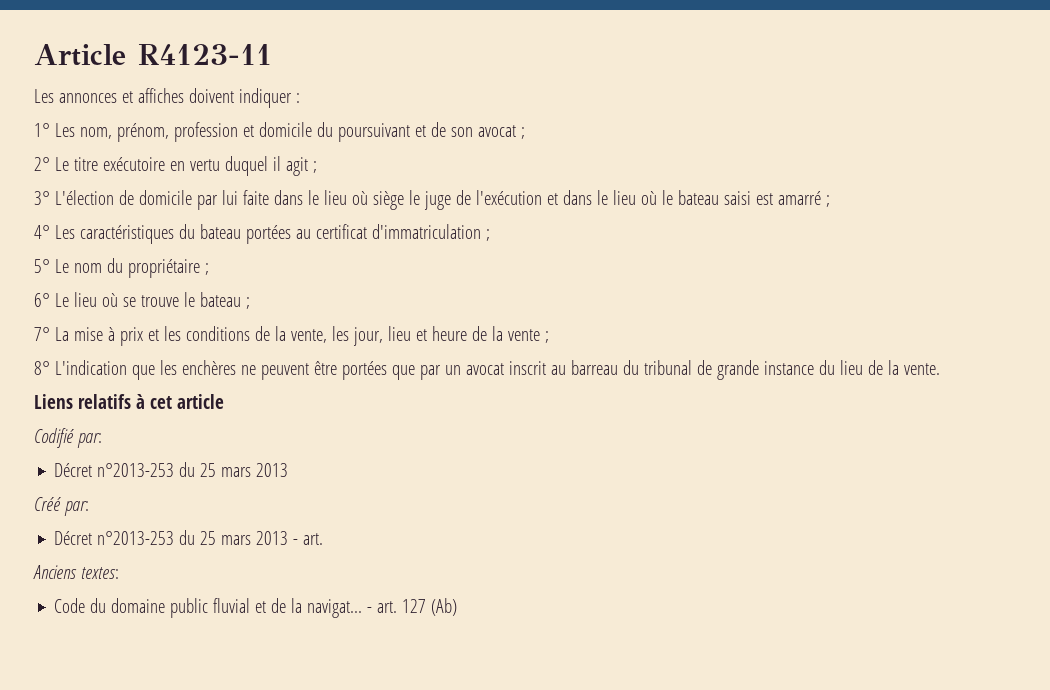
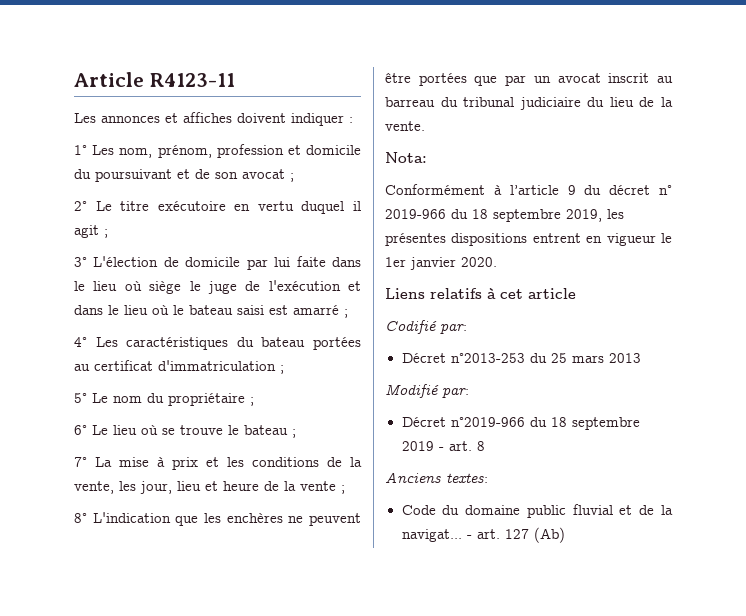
- 8° L'indication que les enchères ne peuvent être portées que par un avocat inscrit au barreau du tribunal de grande instance du lieu de la vente.
+ 8° L'indication que les enchères ne peuvent être portées que par un avocat inscrit au barreau du tribunal judiciaire du lieu de la vente.
+ Nota:
+ Conformément à l’article 9 du décret n° 2019-966 du 18 septembre 2019, les présentes dispositions entrent en vigueur le 1er janvier 2020.
- Créé par:
- Décret n°2013-253 du 25 mars 2013 - art.
+ Modifié par:
+ Décret n°2019-966 du 18 septembre 2019 - art. 8

